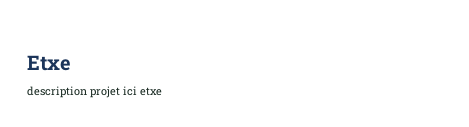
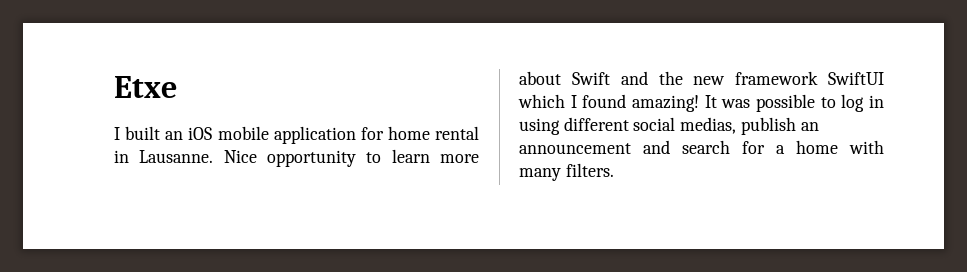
- description projet ici etxe
+ I built an iOS mobile application for home rental in Lausanne. Nice opportunity to learn more about Swift and the new framework SwiftUI which I found amazing! It was possible to log in using different social medias, publish an announcement and search for a home with many filters.

